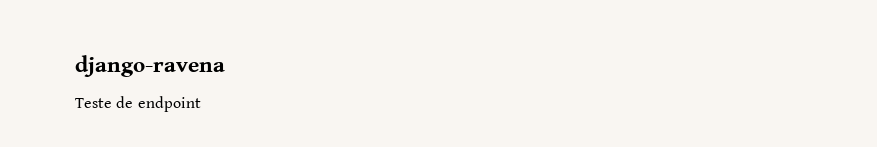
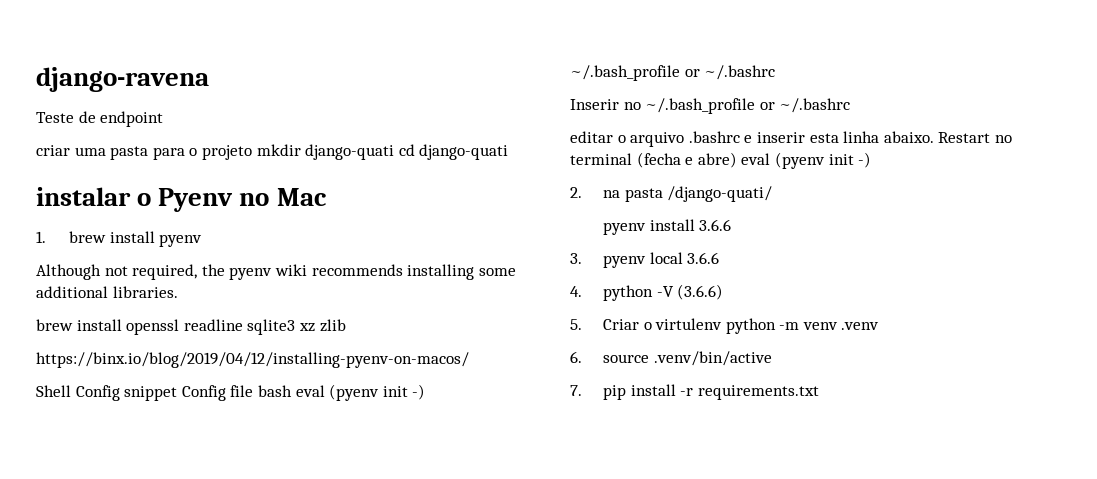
+ criar uma pasta para o projeto mkdir django-quati cd django-quati
+ instalar o Pyenv no Mac
+ 1. brew install pyenv
+ Although not required, the pyenv wiki recommends installing some additional libraries.
+ brew install openssl readline sqlite3 xz zlib
+ https://binx.io/blog/2019/04/12/installing-pyenv-on-macos/
+ Shell Config snippet Config file bash eval (pyenv init -) ~/.bash_profile or ~/.bashrc
+ Inserir no ~/.bash_profile or ~/.bashrc
+ editar o arquivo .bashrc e inserir esta linha abaixo. Restart no terminal (fecha e abre) eval (pyenv init -)
+ 2. na pasta /django-quati/
+ pyenv install 3.6.6
+ 3. pyenv local 3.6.6
+ 4. python -V (3.6.6)
+ 5. Criar o virtulenv python -m venv .venv
+ 6. source .venv/bin/active
+ 7. pip install -r requirements.txt

